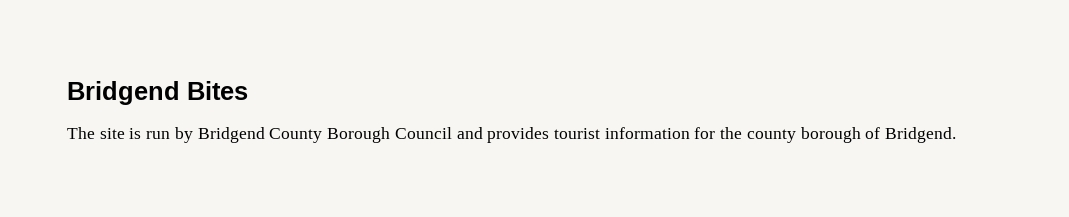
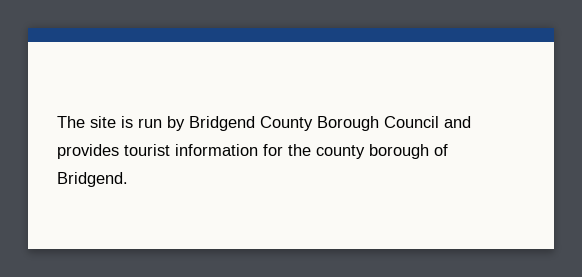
- Bridgend Bites

